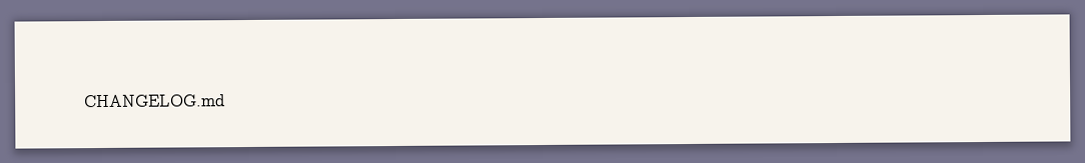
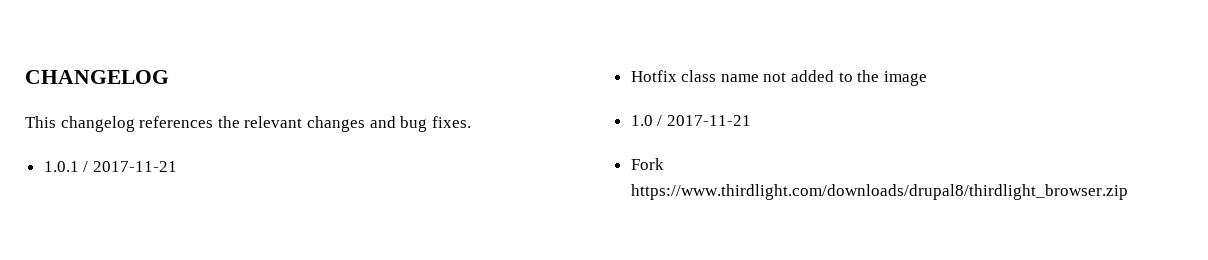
- CHANGELOG.md
+ CHANGELOG
+ This changelog references the relevant changes and bug fixes.
+ 1.0.1 / 2017-11-21
+ Hotfix class name not added to the image
+ 1.0 / 2017-11-21
+ Fork https://www.thirdlight.com/downloads/drupal8/thirdlight_browser.zip

